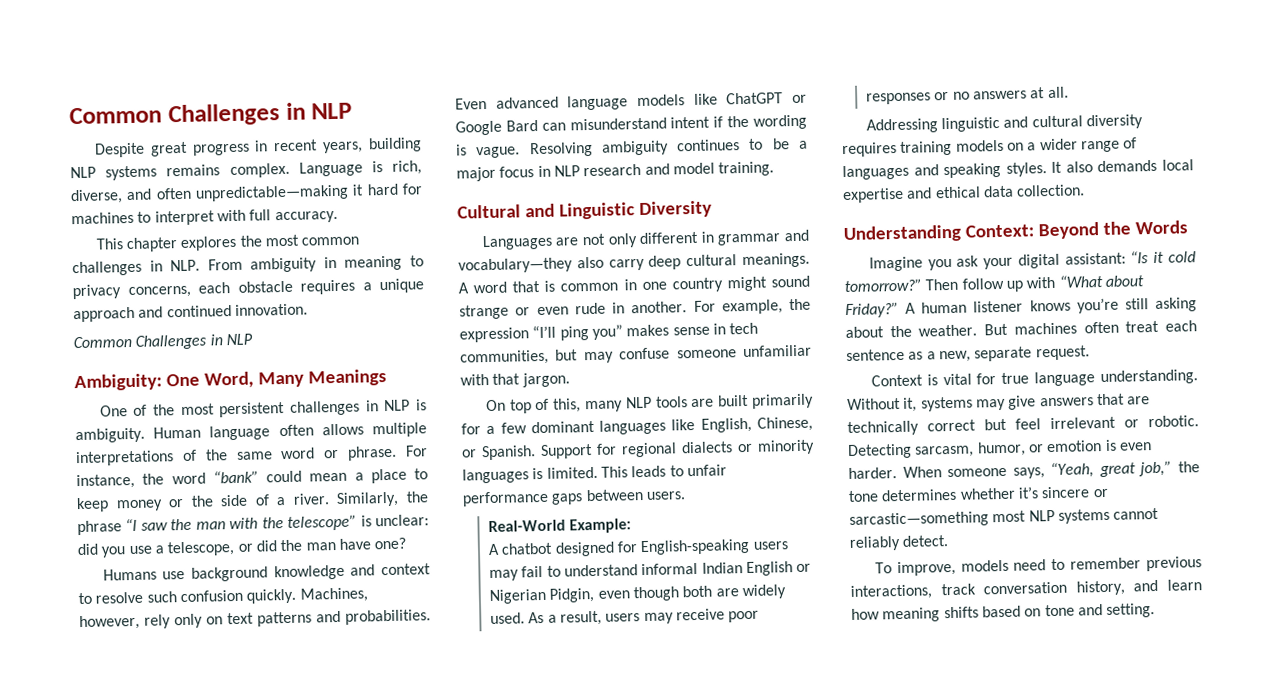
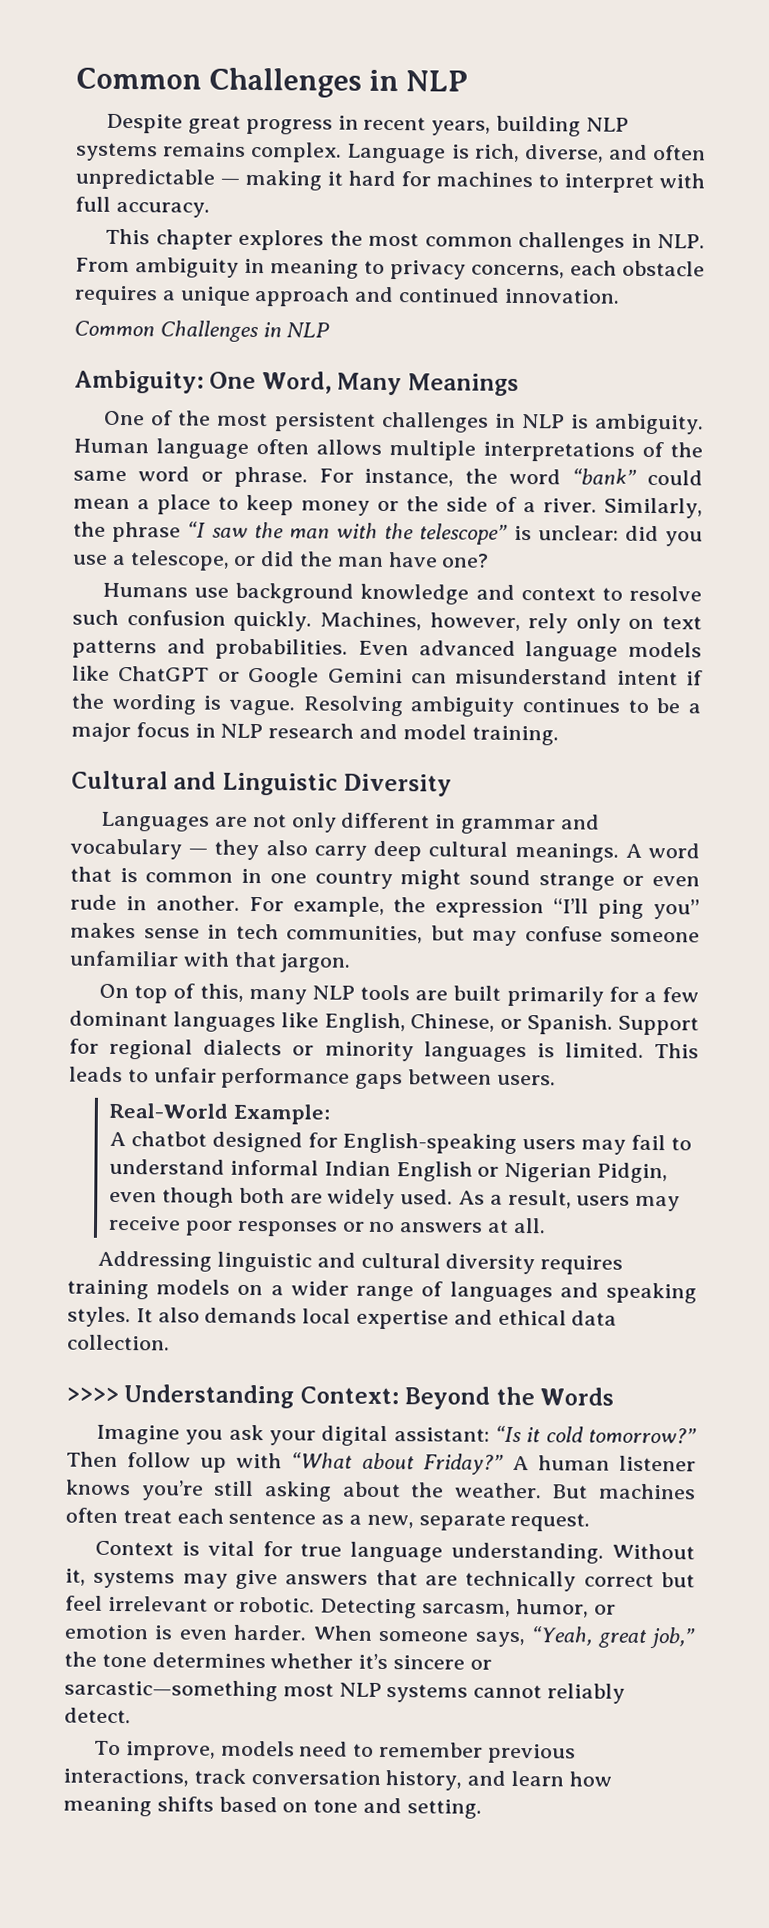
- Language is rich, diverse, and often unpredictable—making it hard for machines to interpret with full accuracy.
+ Language is rich, diverse, and often unpredictable — making it hard for machines to interpret with full accuracy.
- Even advanced language models like ChatGPT or Google Bard can misunderstand intent if the wording is vague.
+ Even advanced language models like ChatGPT or Google Gemini can misunderstand intent if the wording is vague.
- Languages are not only different in grammar and vocabulary—they also carry deep cultural meanings.
+ Languages are not only different in grammar and vocabulary — they also carry deep cultural meanings.
- Understanding Context: Beyond the Words
+ >>>> Understanding Context: Beyond the Words

